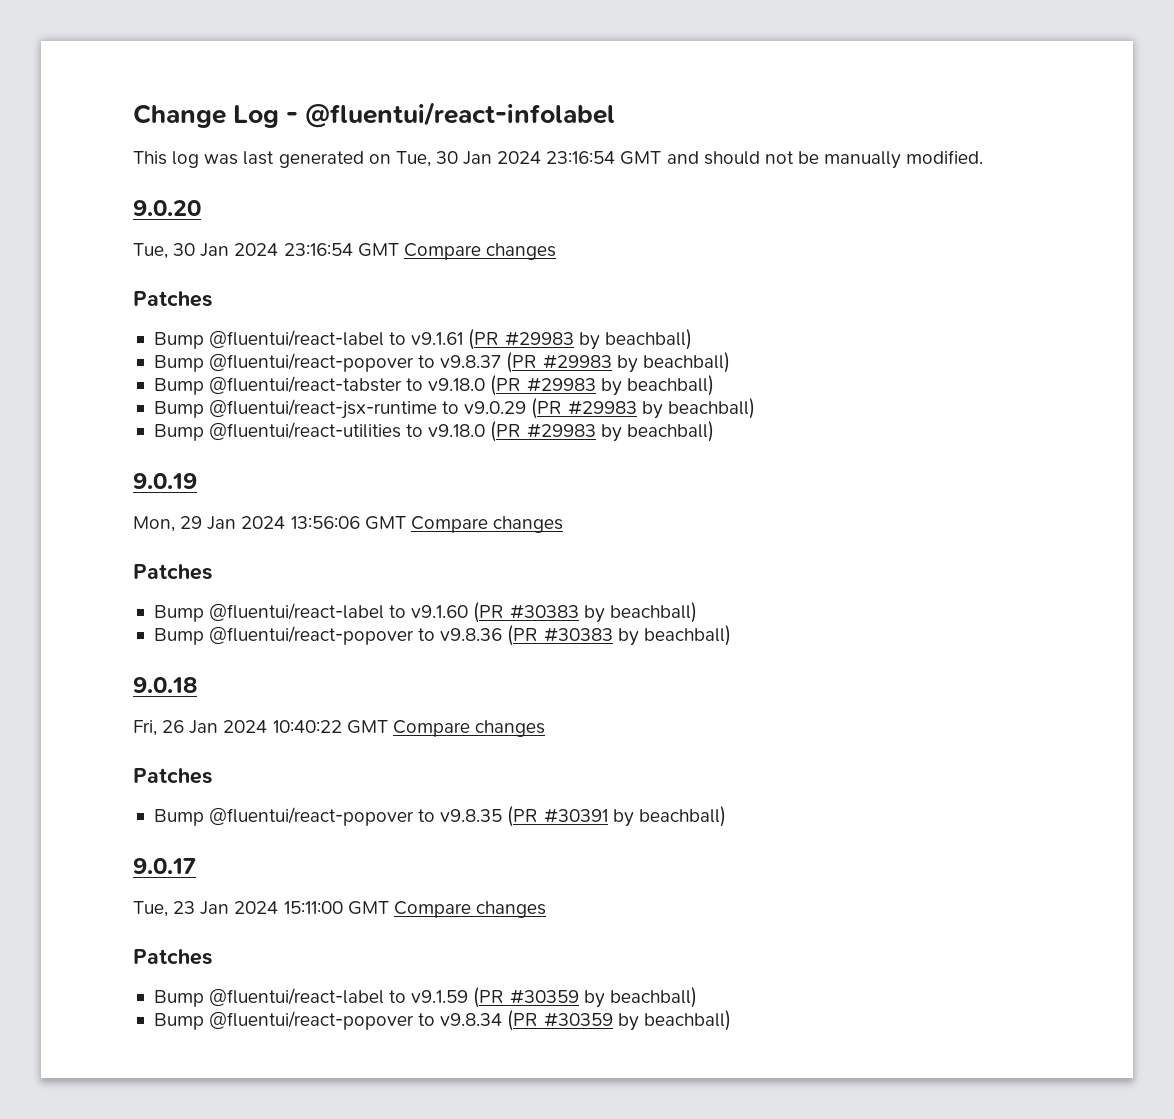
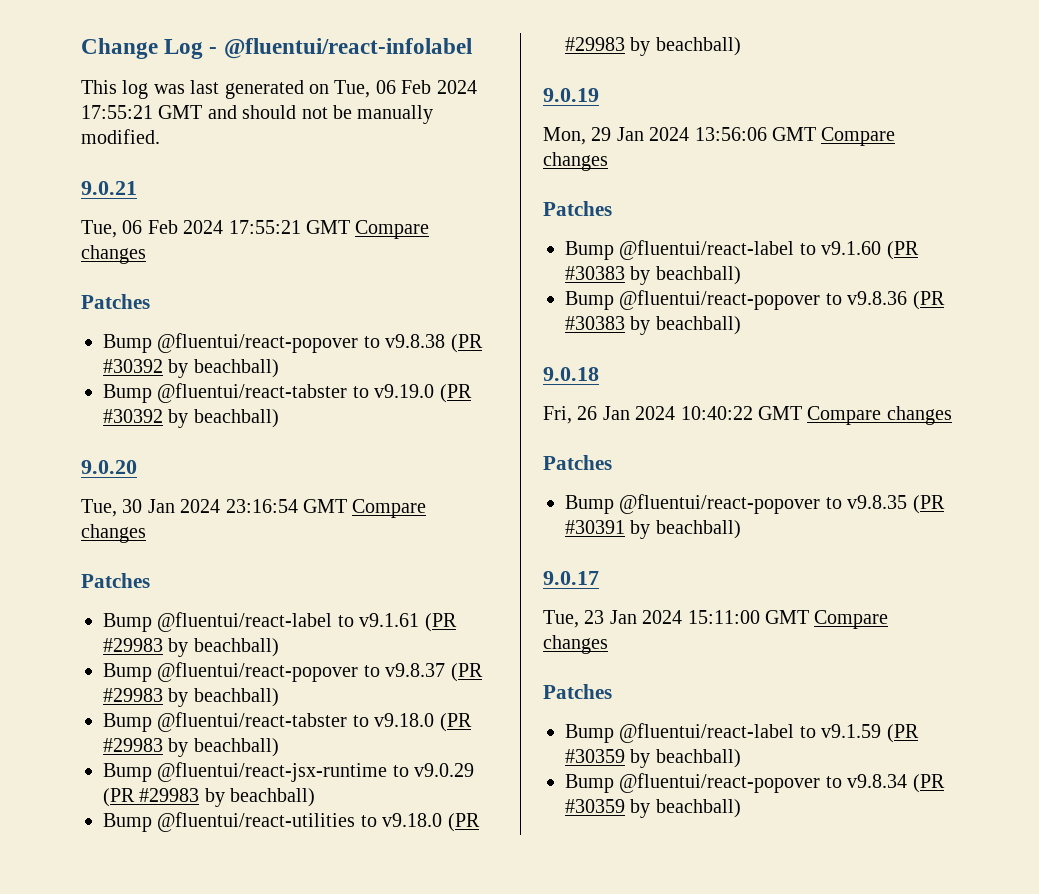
- This log was last generated on Tue, 30 Jan 2024 23:16:54 GMT and should not be manually modified.
+ This log was last generated on Tue, 06 Feb 2024 17:55:21 GMT and should not be manually modified.
+ 9.0.21
+ Tue, 06 Feb 2024 17:55:21 GMT Compare changes
+ Patches
+ Bump @fluentui/react-popover to v9.8.38 (PR #30392 by beachball)
+ Bump @fluentui/react-tabster to v9.19.0 (PR #30392 by beachball)

